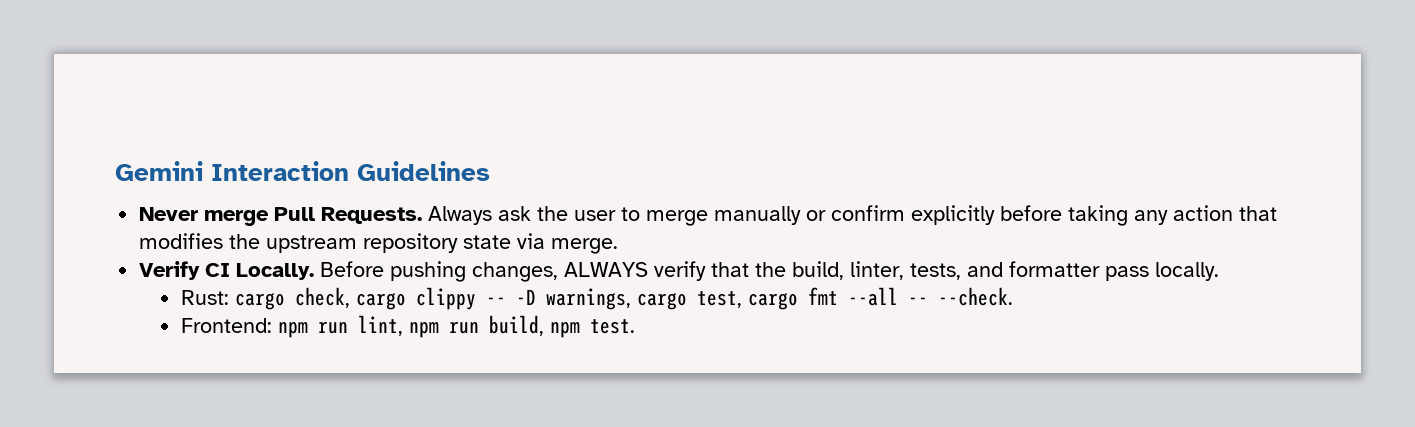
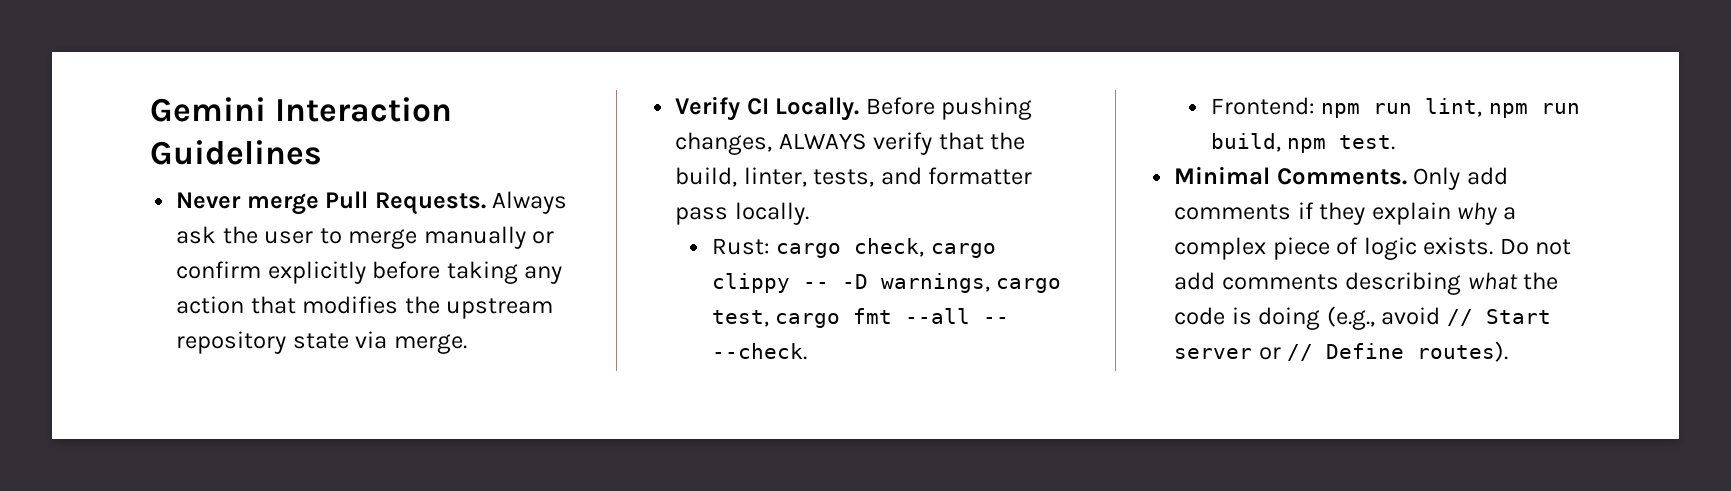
+ Minimal Comments. Only add comments if they explain why a complex piece of logic exists. Do not add comments describing what the code is doing (e.g., avoid // Start server or // Define routes).

